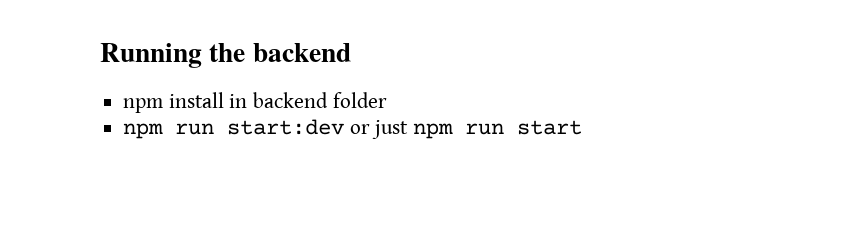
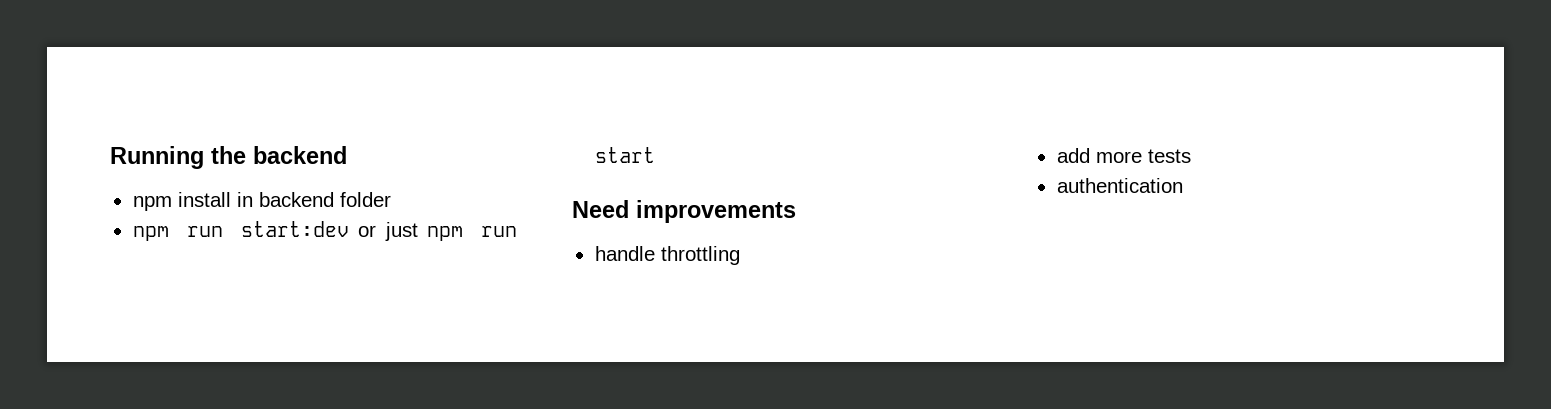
+ Need improvements
+ handle throttling
+ add more tests
+ authentication

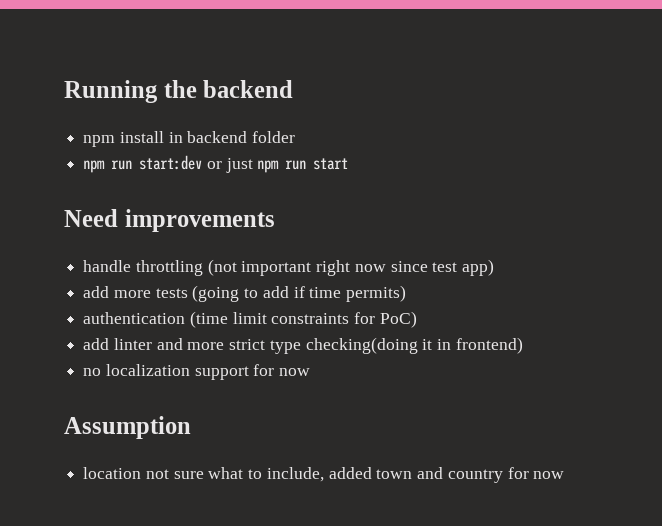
- handle throttling
- add more tests
- authentication
+ handle throttling (not important right now since test app)
+ add more tests (going to add if time permits)
+ authentication (time limit constraints for PoC)
+ add linter and more strict type checking(doing it in frontend)
+ no localization support for now
+ Assumption
+ location not sure what to include, added town and country for now

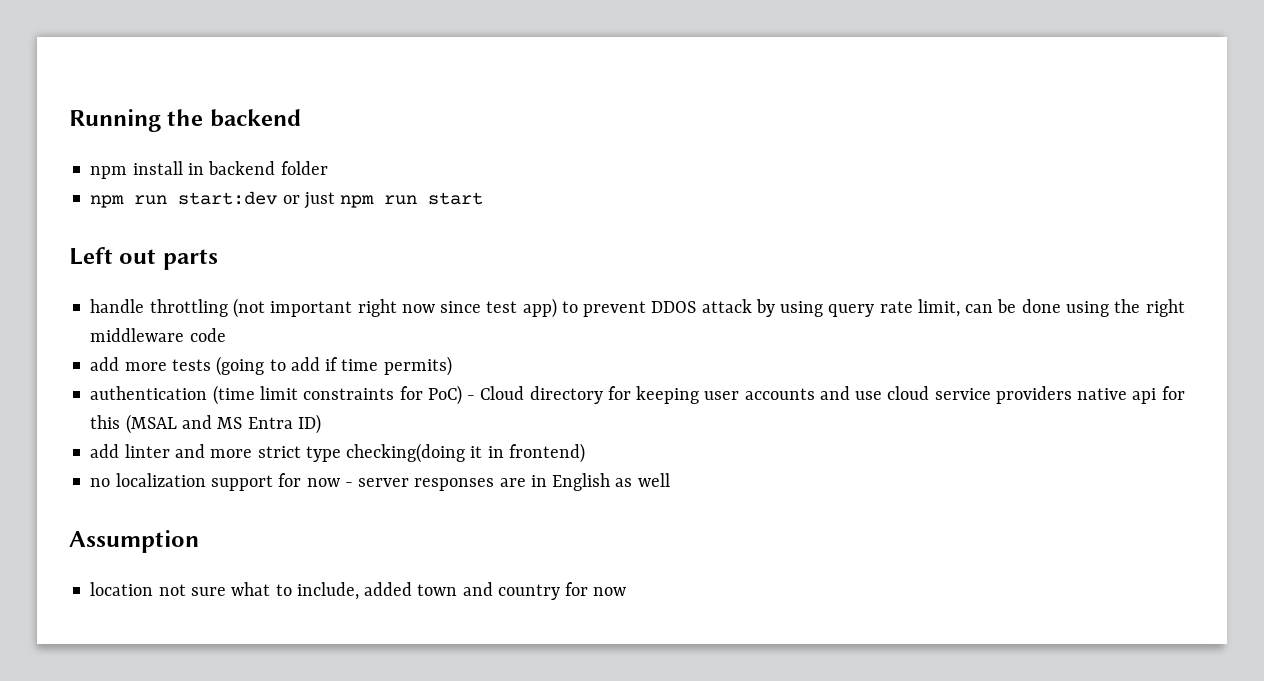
- Need improvements
+ Left out parts
- handle throttling (not important right now since test app)
+ handle throttling (not important right now since test app) to prevent DDOS attack by using query rate limit, can be done using the right middleware code
- authentication (time limit constraints for PoC)
+ authentication (time limit constraints for PoC) - Cloud directory for keeping user accounts and use cloud service providers native api for this (MSAL and MS Entra ID)
- no localization support for now
+ no localization support for now - server responses are in English as well

